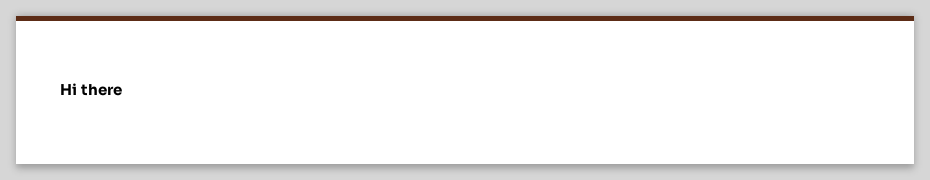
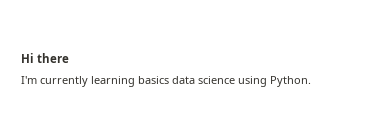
+ I'm currently learning basics data science using Python.

